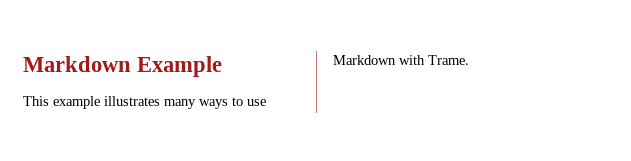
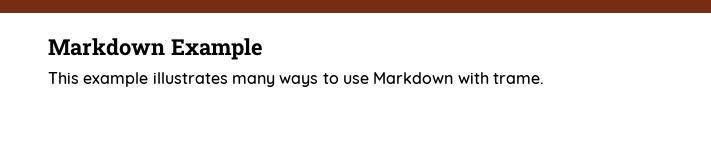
- This example illustrates many ways to use Markdown with Trame.
+ This example illustrates many ways to use Markdown with trame.

